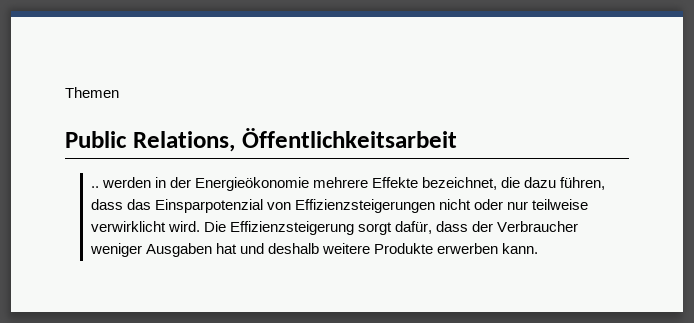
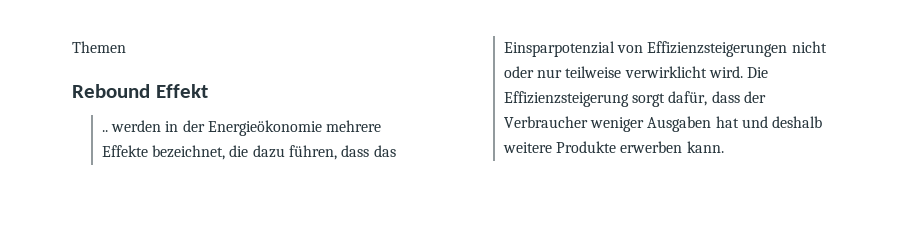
- Public Relations, Öffentlichkeitsarbeit
+ Rebound Effekt

